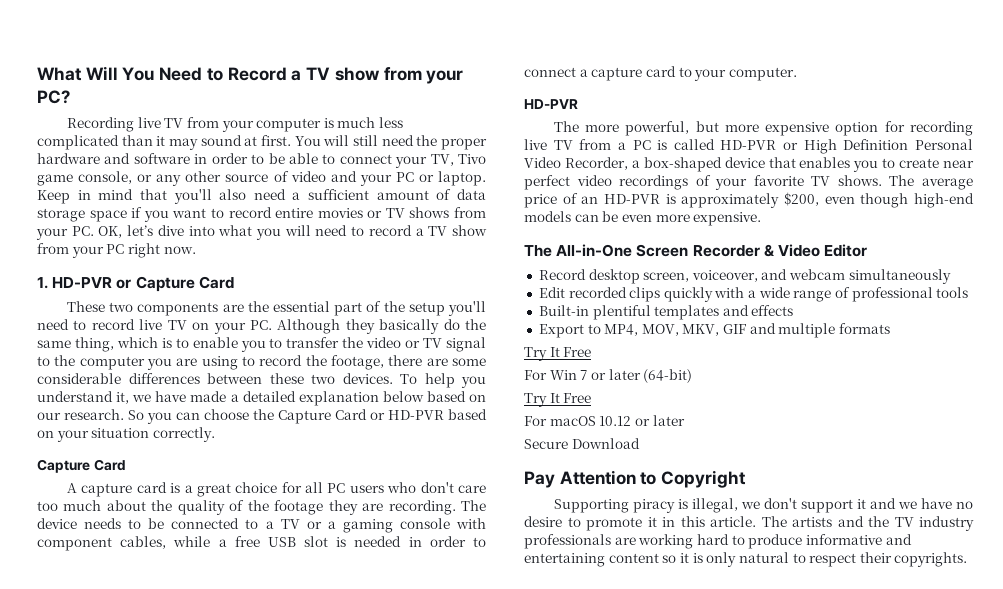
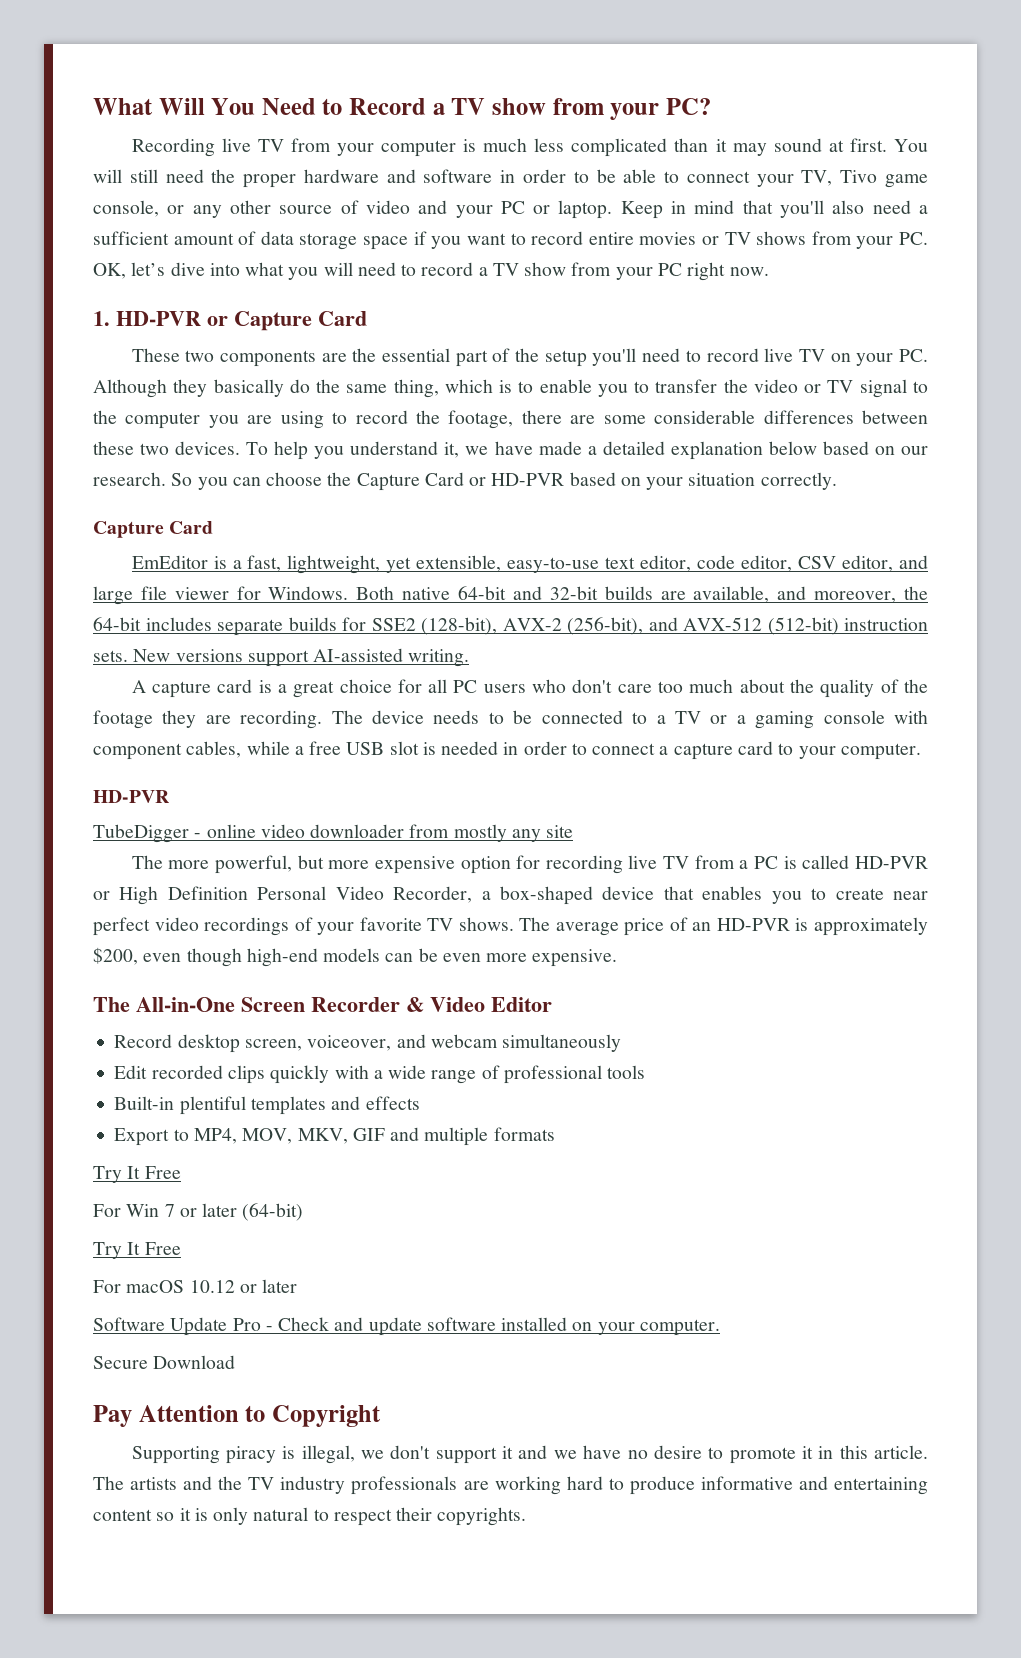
+ EmEditor is a fast, lightweight, yet extensible, easy-to-use text editor, code editor, CSV editor, and large file viewer for Windows. Both native 64-bit and 32-bit builds are available, and moreover, the 64-bit includes separate builds for SSE2 (128-bit), AVX-2 (256-bit), and AVX-512 (512-bit) instruction sets. New versions support AI-assisted writing.
+ TubeDigger - online video downloader from mostly any site
+ Software Update Pro - Check and update software installed on your computer.

